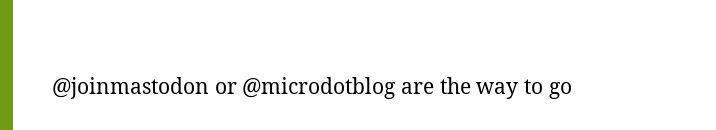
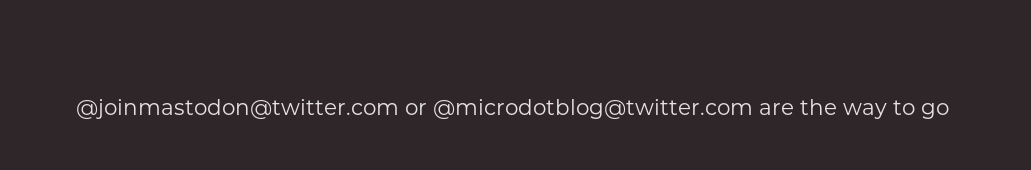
- @joinmastodon or @microdotblog are the way to go
+ @joinmastodon@twitter.com or @microdotblog@twitter.com are the way to go

